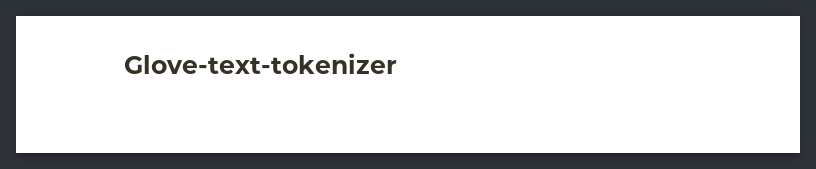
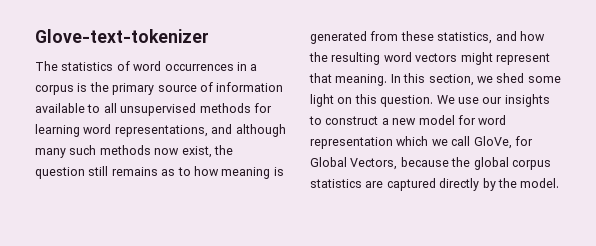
+ The statistics of word occurrences in a corpus is the primary source of information available to all unsupervised methods for learning word representations, and although many such methods now exist, the question still remains as to how meaning is generated from these statistics, and how the resulting word vectors might represent that meaning. In this section, we shed some light on this question. We use our insights to construct a new model for word representation which we call GloVe, for Global Vectors, because the global corpus statistics are captured directly by the model.

